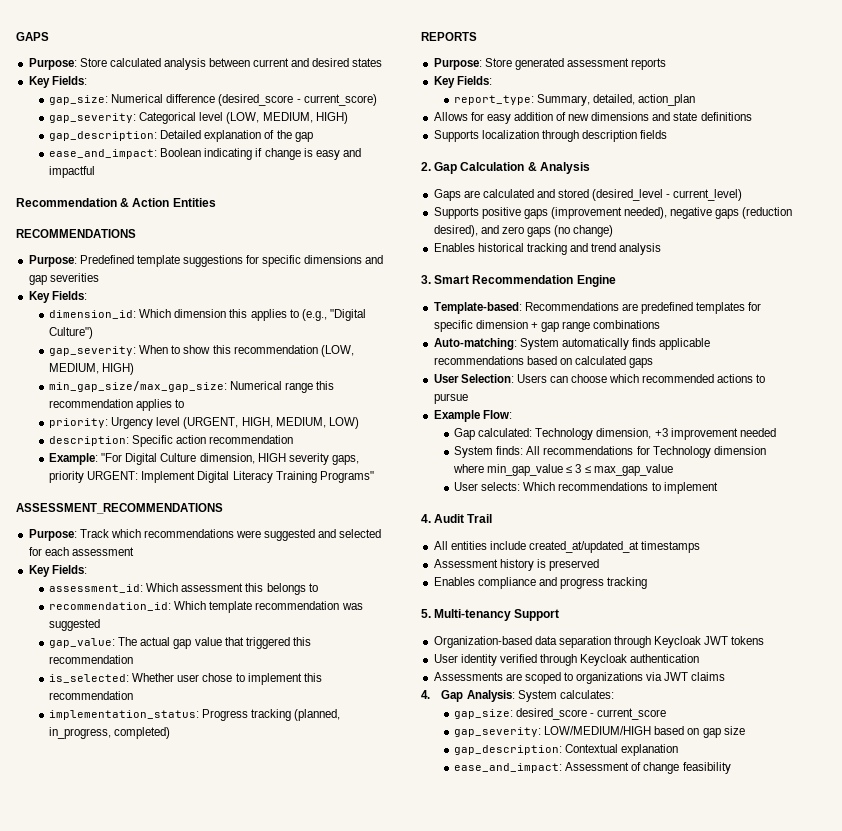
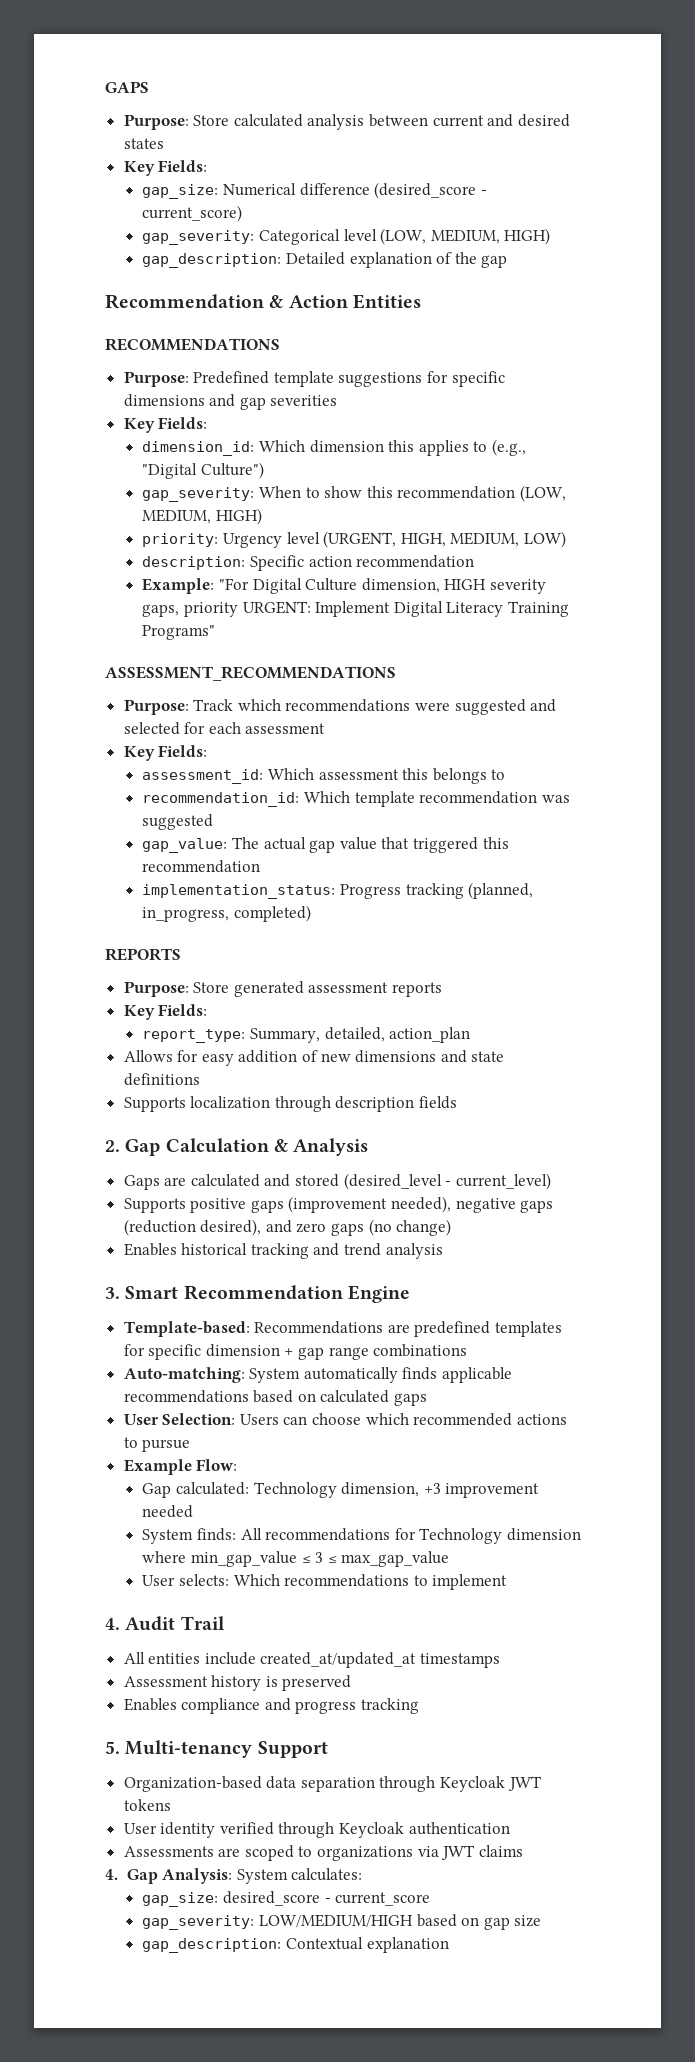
- ease_and_impact: Boolean indicating if change is easy and impactful
- min_gap_size/max_gap_size: Numerical range this recommendation applies to
- is_selected: Whether user chose to implement this recommendation
- ease_and_impact: Assessment of change feasibility

